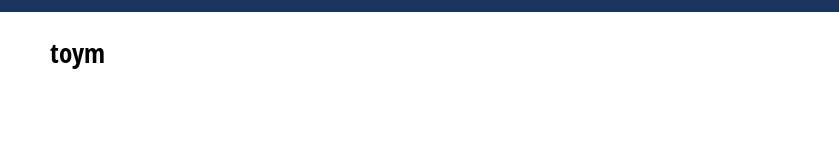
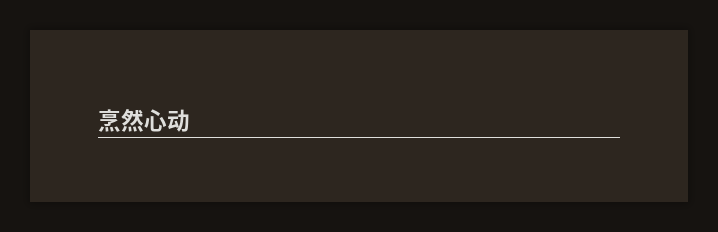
- toym
+ 烹然心动

